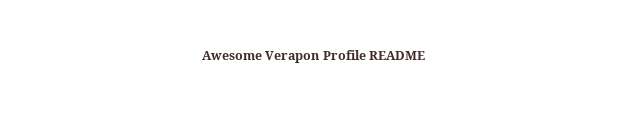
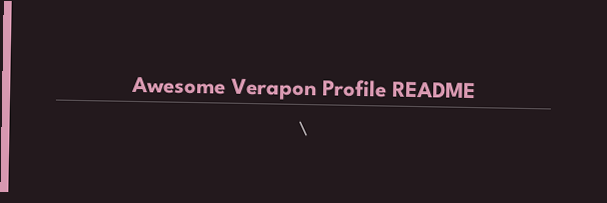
+ \

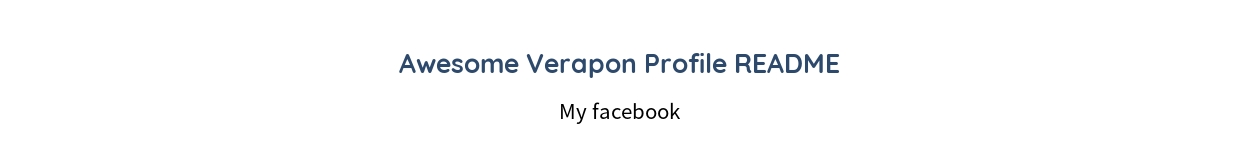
- \
+ My facebook

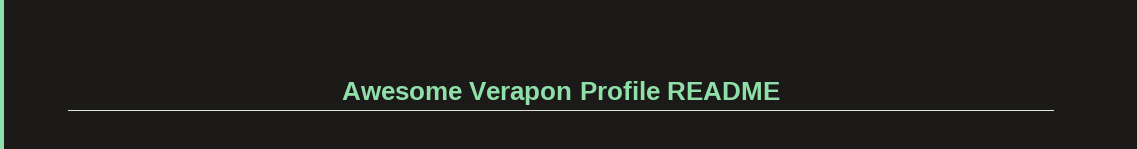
- My facebook

